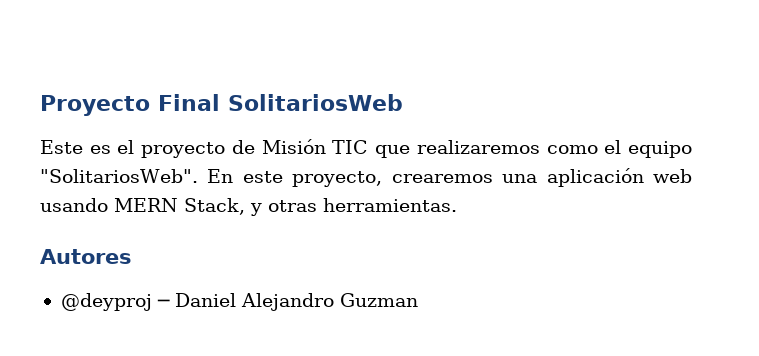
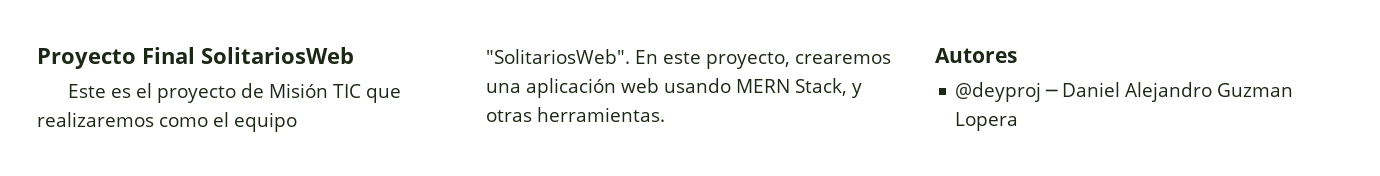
- @deyproj ─ Daniel Alejandro Guzman
+ @deyproj ─ Daniel Alejandro Guzman Lopera

